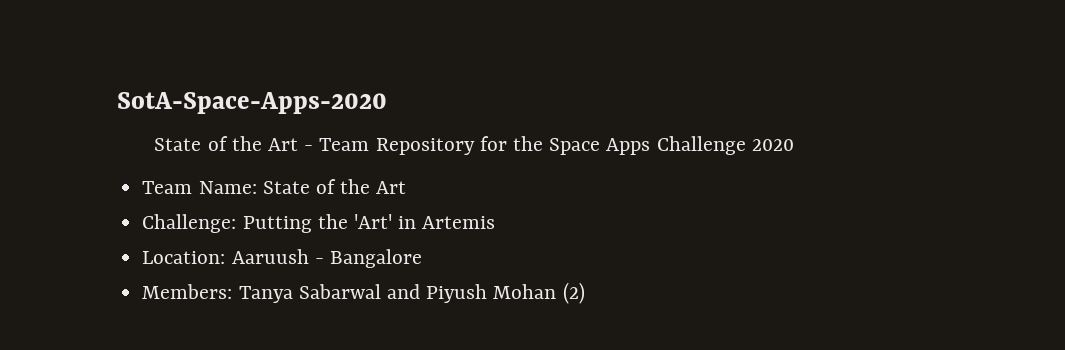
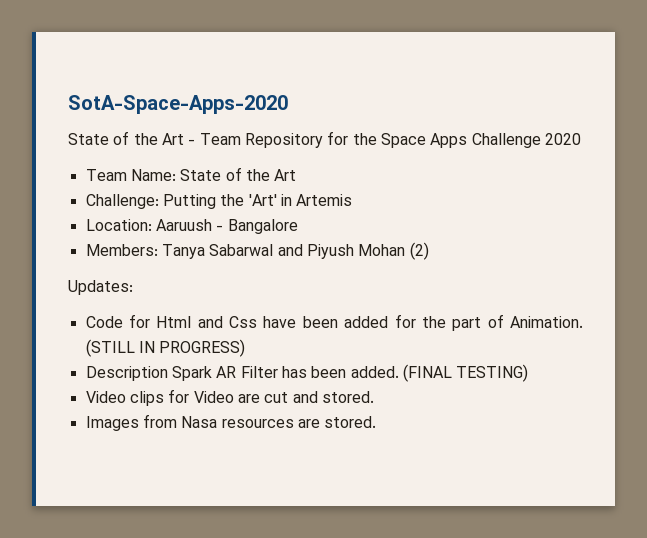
+ Updates:
+ Code for Html and Css have been added for the part of Animation. (STILL IN PROGRESS)
+ Description Spark AR Filter has been added. (FINAL TESTING)
+ Video clips for Video are cut and stored.
+ Images from Nasa resources are stored.

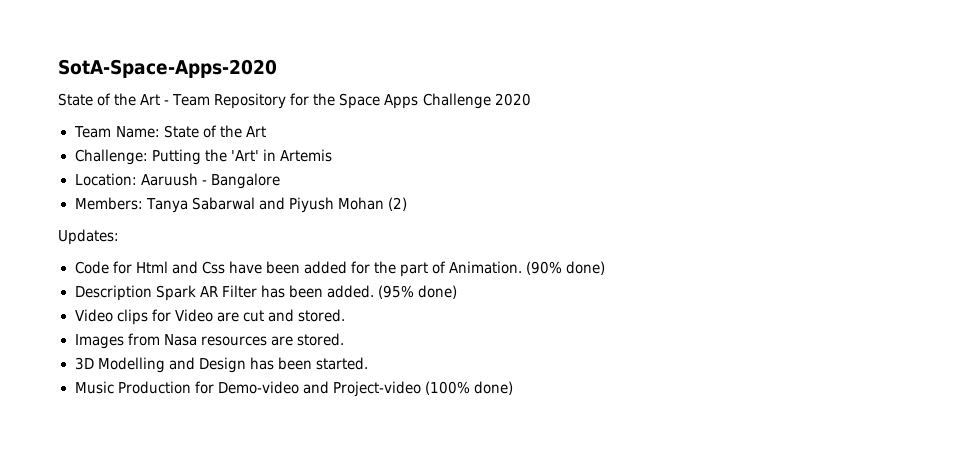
- (STILL IN PROGRESS)
+ (90% done)
- (FINAL TESTING)
+ (95% done)
+ 3D Modelling and Design has been started.
+ Music Production for Demo-video and Project-video (100% done)

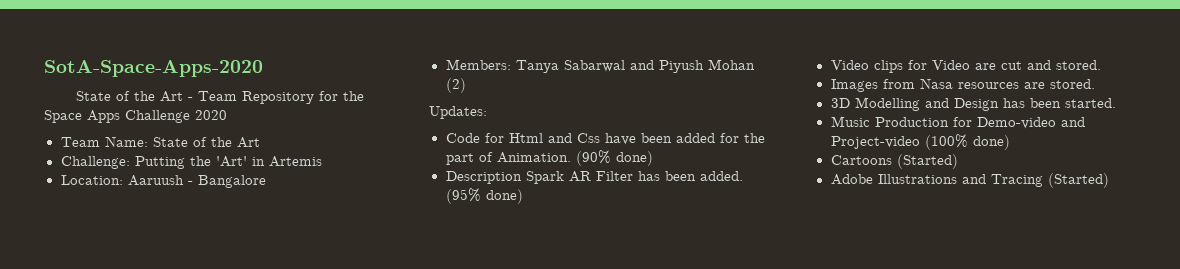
+ Cartoons (Started)
+ Adobe Illustrations and Tracing (Started)

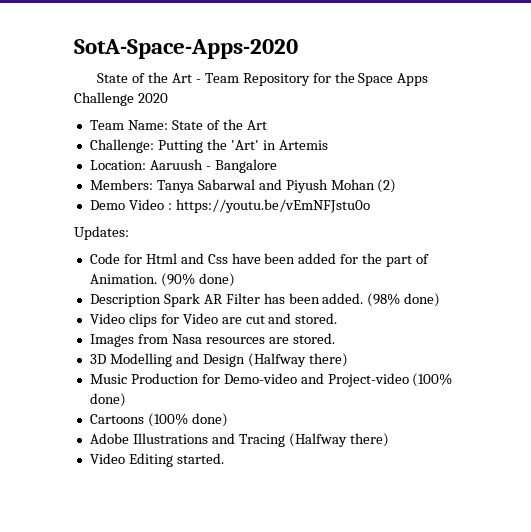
+ Demo Video : https://youtu.be/vEmNFJstu0o
- (95% done)
+ (98% done)
- 3D Modelling and Design has been started.
+ 3D Modelling and Design (Halfway there)
- Cartoons (Started)
+ Cartoons (100% done)
- Adobe Illustrations and Tracing (Started)
+ Adobe Illustrations and Tracing (Halfway there)
+ Video Editing started.

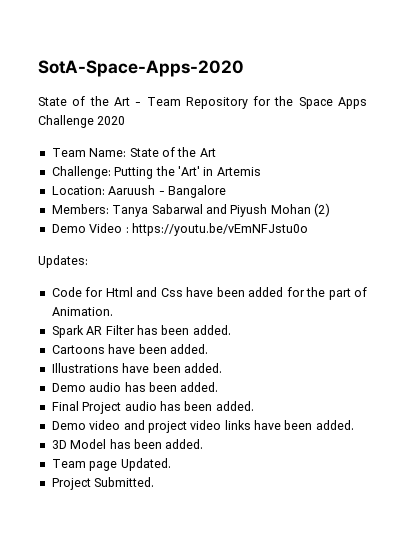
- Code for Html and Css have been added for the part of Animation. (90% done)
- Description Spark AR Filter has been added. (98% done)
- Video clips for Video are cut and stored.
- Images from Nasa resources are stored.
- 3D Modelling and Design (Halfway there)
- Music Production for Demo-video and Project-video (100% done)
- Cartoons (100% done)
- Adobe Illustrations and Tracing (Halfway there)
- Video Editing started.
+ Code for Html and Css have been added for the part of Animation.
+ Spark AR Filter has been added.
+ Cartoons have been added.
+ Illustrations have been added.
+ Demo audio has been added.
+ Final Project audio has been added.
+ Demo video and project video links have been added.
+ 3D Model has been added.
+ Team page Updated.
+ Project Submitted.

